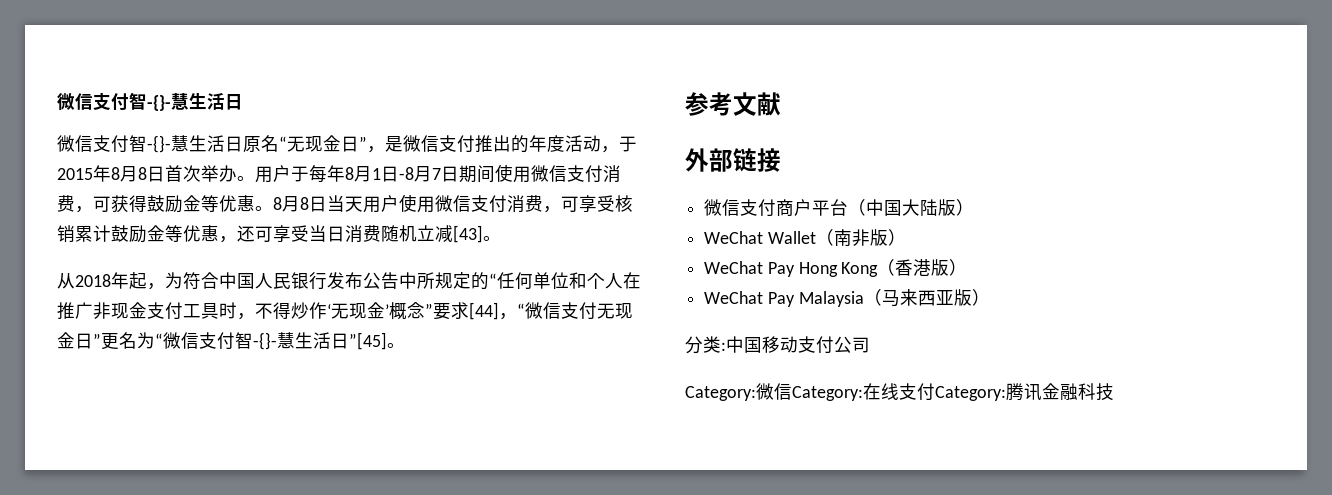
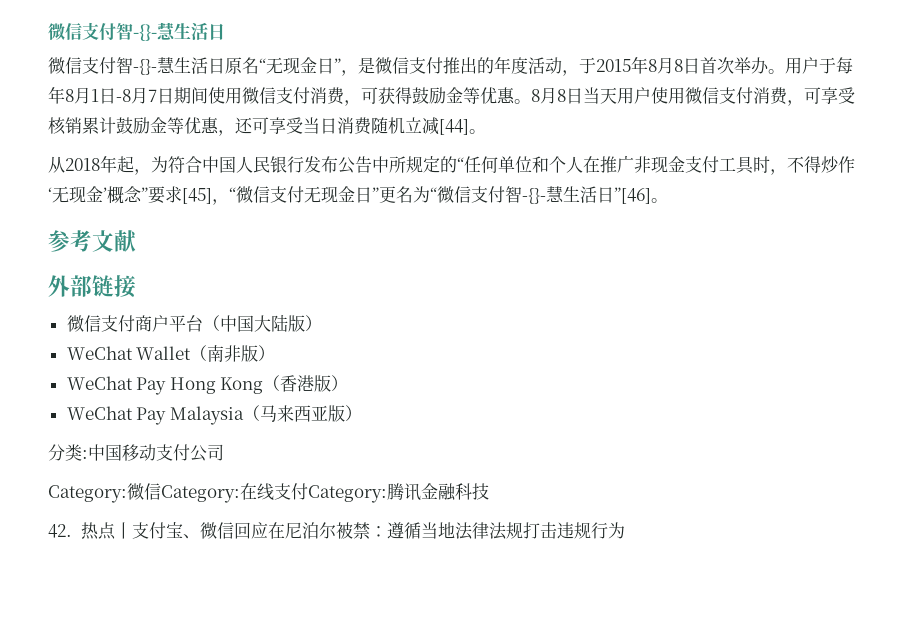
- 8月8日当天用户使用微信支付消费，可享受核销累计鼓励金等优惠，还可享受当日消费随机立减[43]。
+ 8月8日当天用户使用微信支付消费，可享受核销累计鼓励金等优惠，还可享受当日消费随机立减[44]。
- 从2018年起，为符合中国人民银行发布公告中所规定的“任何单位和个人在推广非现金支付工具时，不得炒作‘无现金’概念”要求[44]，“微信支付无现金日”更名为“微信支付智-{}-慧生活日”[45]。
+ 从2018年起，为符合中国人民银行发布公告中所规定的“任何单位和个人在推广非现金支付工具时，不得炒作‘无现金’概念”要求[45]，“微信支付无现金日”更名为“微信支付智-{}-慧生活日”[46]。
+ 42.热点丨支付宝、微信回应在尼泊尔被禁：遵循当地法律法规打击违规行为

